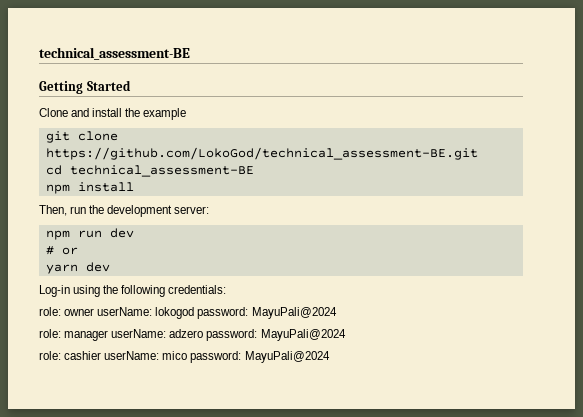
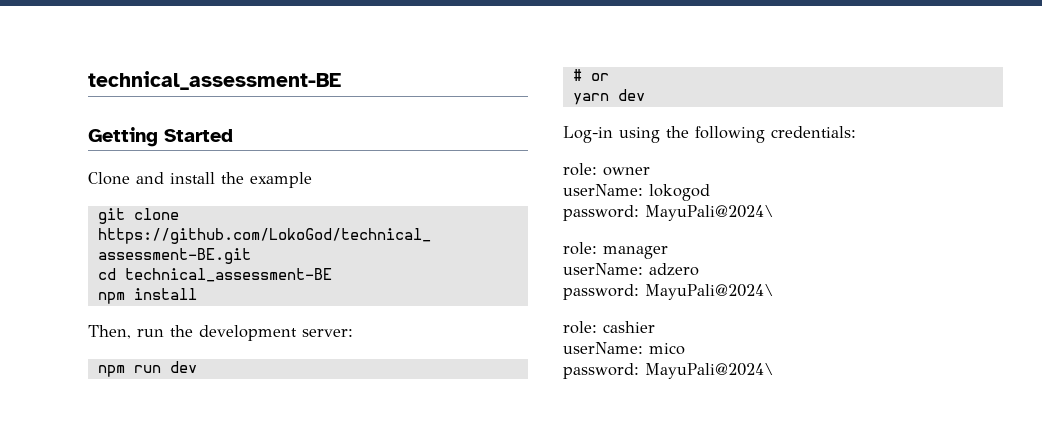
- role: owner userName: lokogod password: MayuPali@2024
+ role: owner
+ userName: lokogod
+ password: MayuPali@2024\
- role: manager userName: adzero password: MayuPali@2024
+ role: manager
+ userName: adzero
+ password: MayuPali@2024\
- role: cashier userName: mico password: MayuPali@2024
+ role: cashier
+ userName: mico
+ password: MayuPali@2024\

